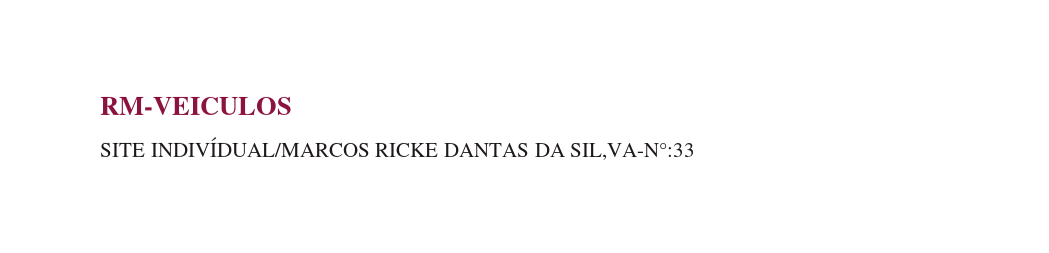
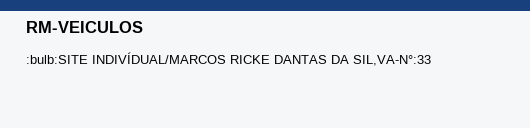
- SITE INDIVÍDUAL/MARCOS RICKE DANTAS DA SIL,VA-N°:33
+ :bulb:SITE INDIVÍDUAL/MARCOS RICKE DANTAS DA SIL,VA-N°:33

